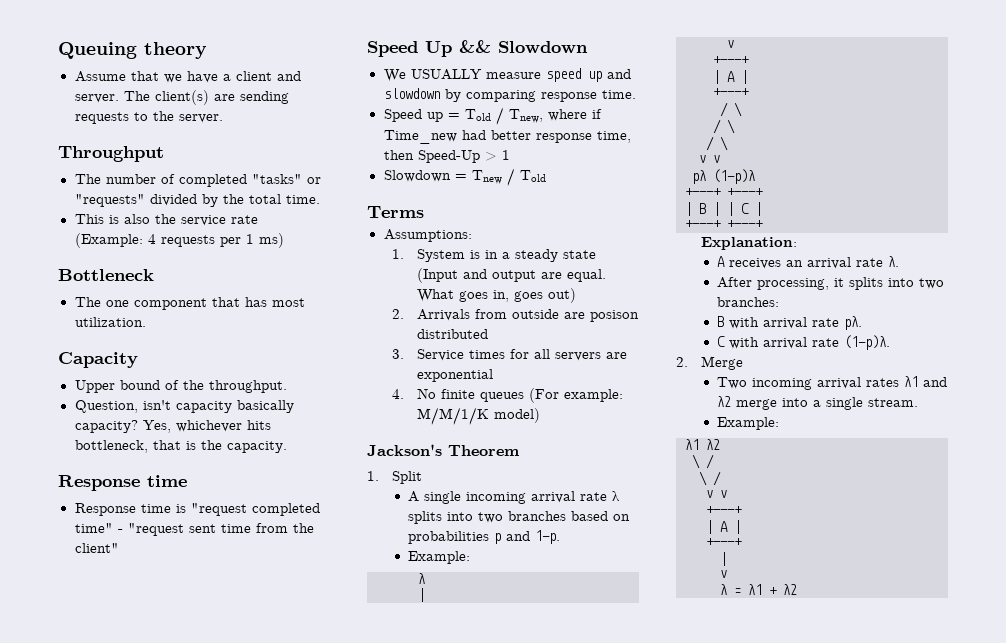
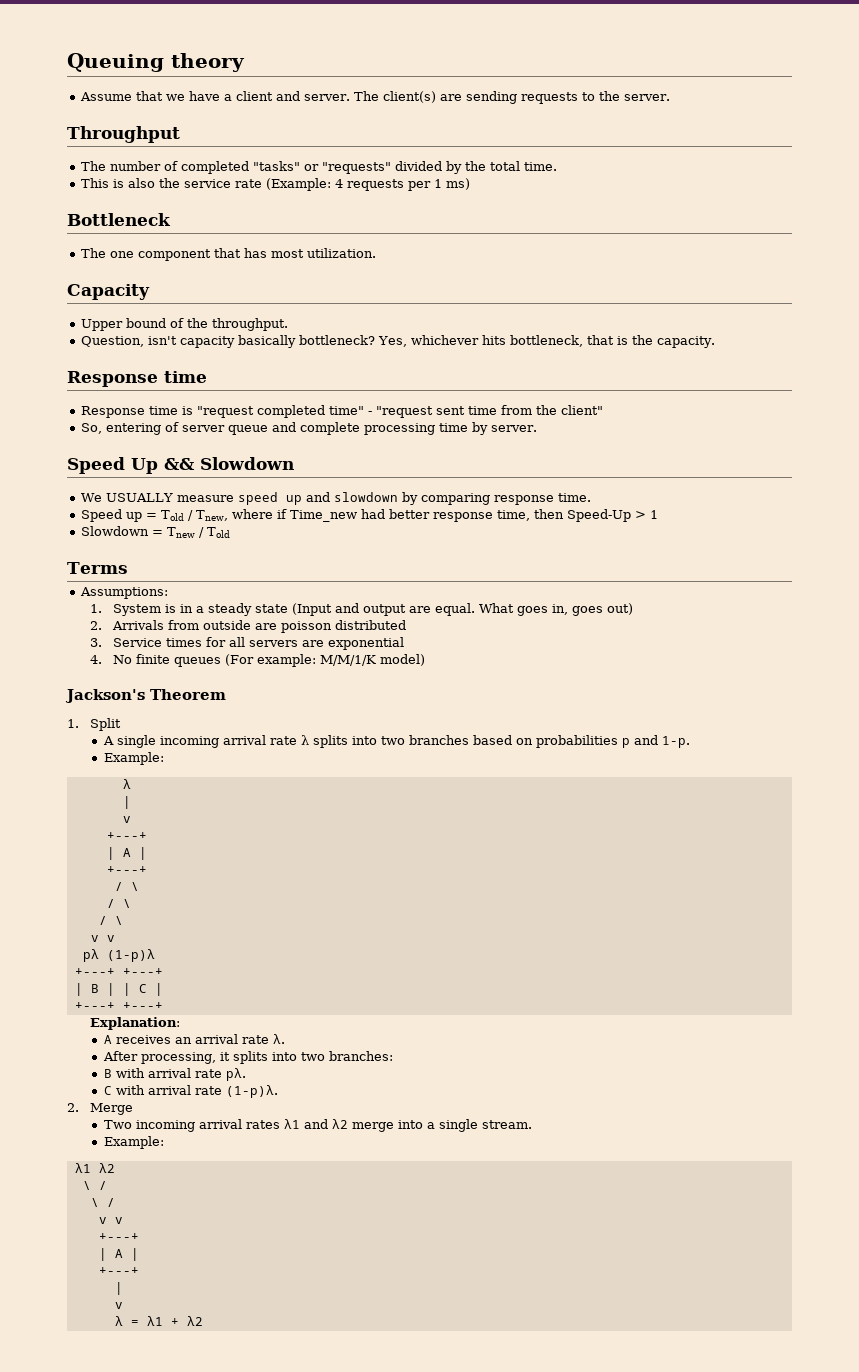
- Question, isn't capacity basically capacity?
+ Question, isn't capacity basically bottleneck?
+ So, entering of server queue and complete processing time by server.
- 2. Arrivals from outside are posison distributed
+ 2. Arrivals from outside are poisson distributed

